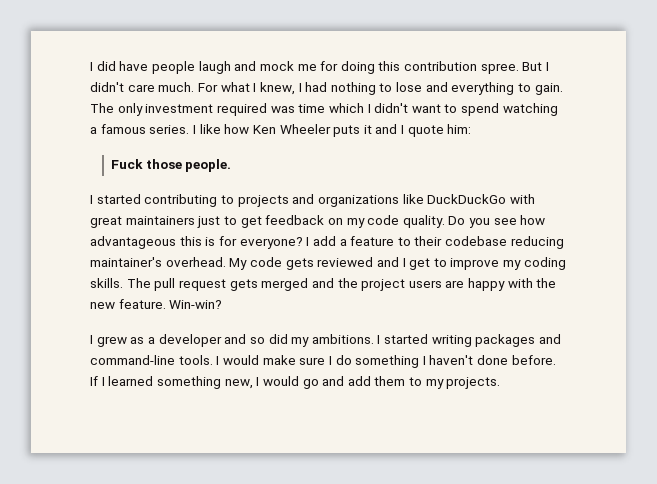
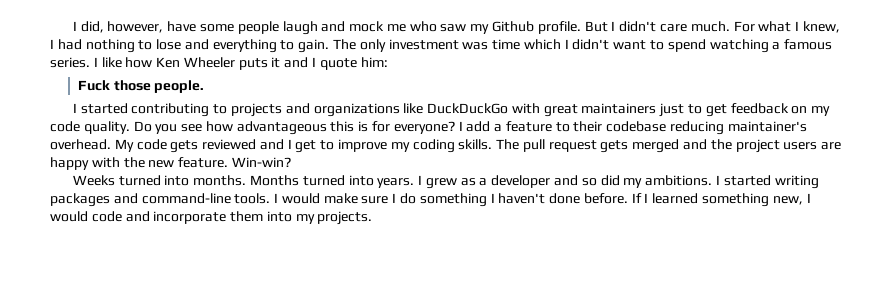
- I did have people laugh and mock me for doing this contribution spree.
+ I did, however, have some people laugh and mock me who saw my Github profile.
- The only investment required was time which I didn't want to spend watching a famous series.
+ The only investment was time which I didn't want to spend watching a famous series.
+ Weeks turned into months. Months turned into years.
- If I learned something new, I would go and add them to my projects.
+ If I learned something new, I would code and incorporate them into my projects.

